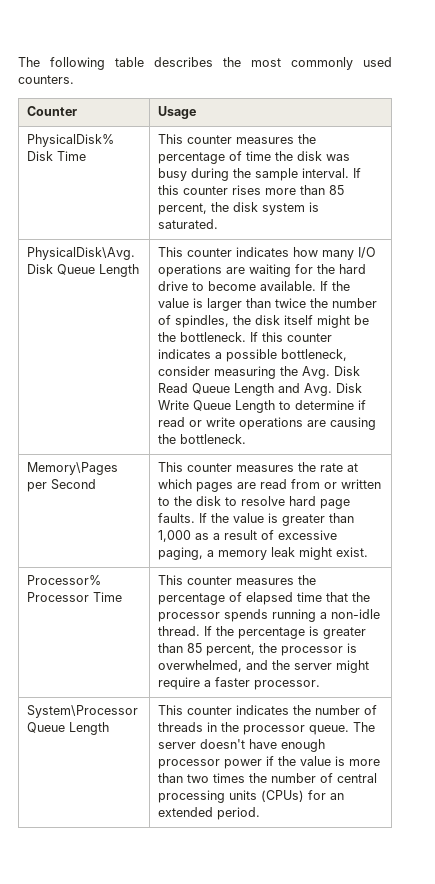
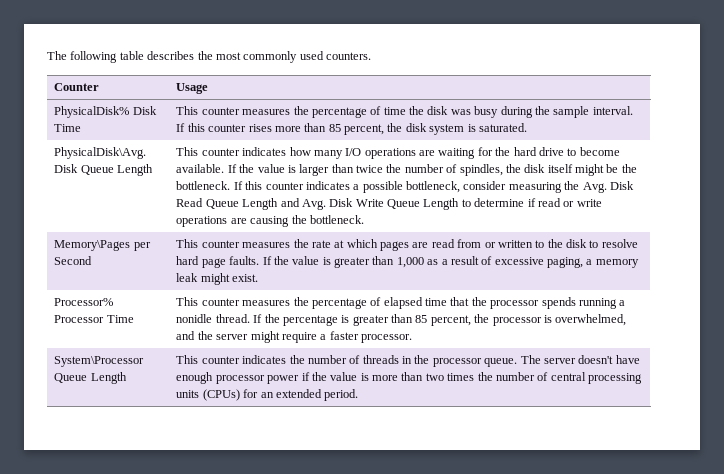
- Processor% Processor Time | This counter measures the percentage of elapsed time that the processor spends running a non-idle thread. If the percentage is greater than 85 percent, the processor is overwhelmed, and the server might require a faster processor.
+ Processor% Processor Time | This counter measures the percentage of elapsed time that the processor spends running a nonidle thread. If the percentage is greater than 85 percent, the processor is overwhelmed, and the server might require a faster processor.

